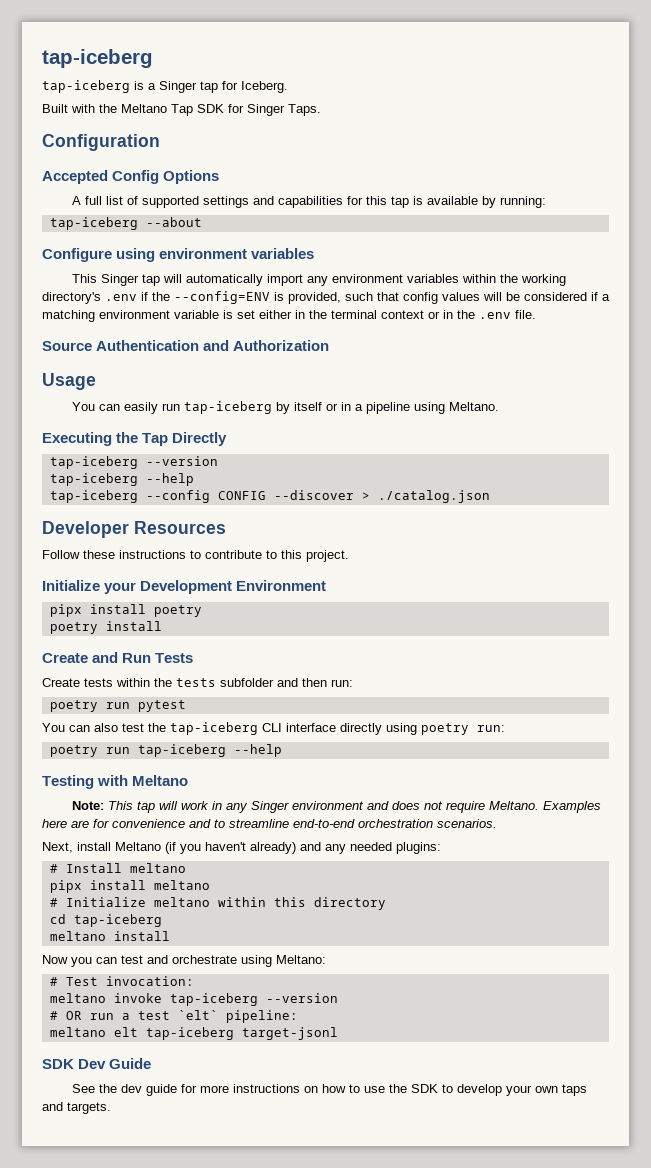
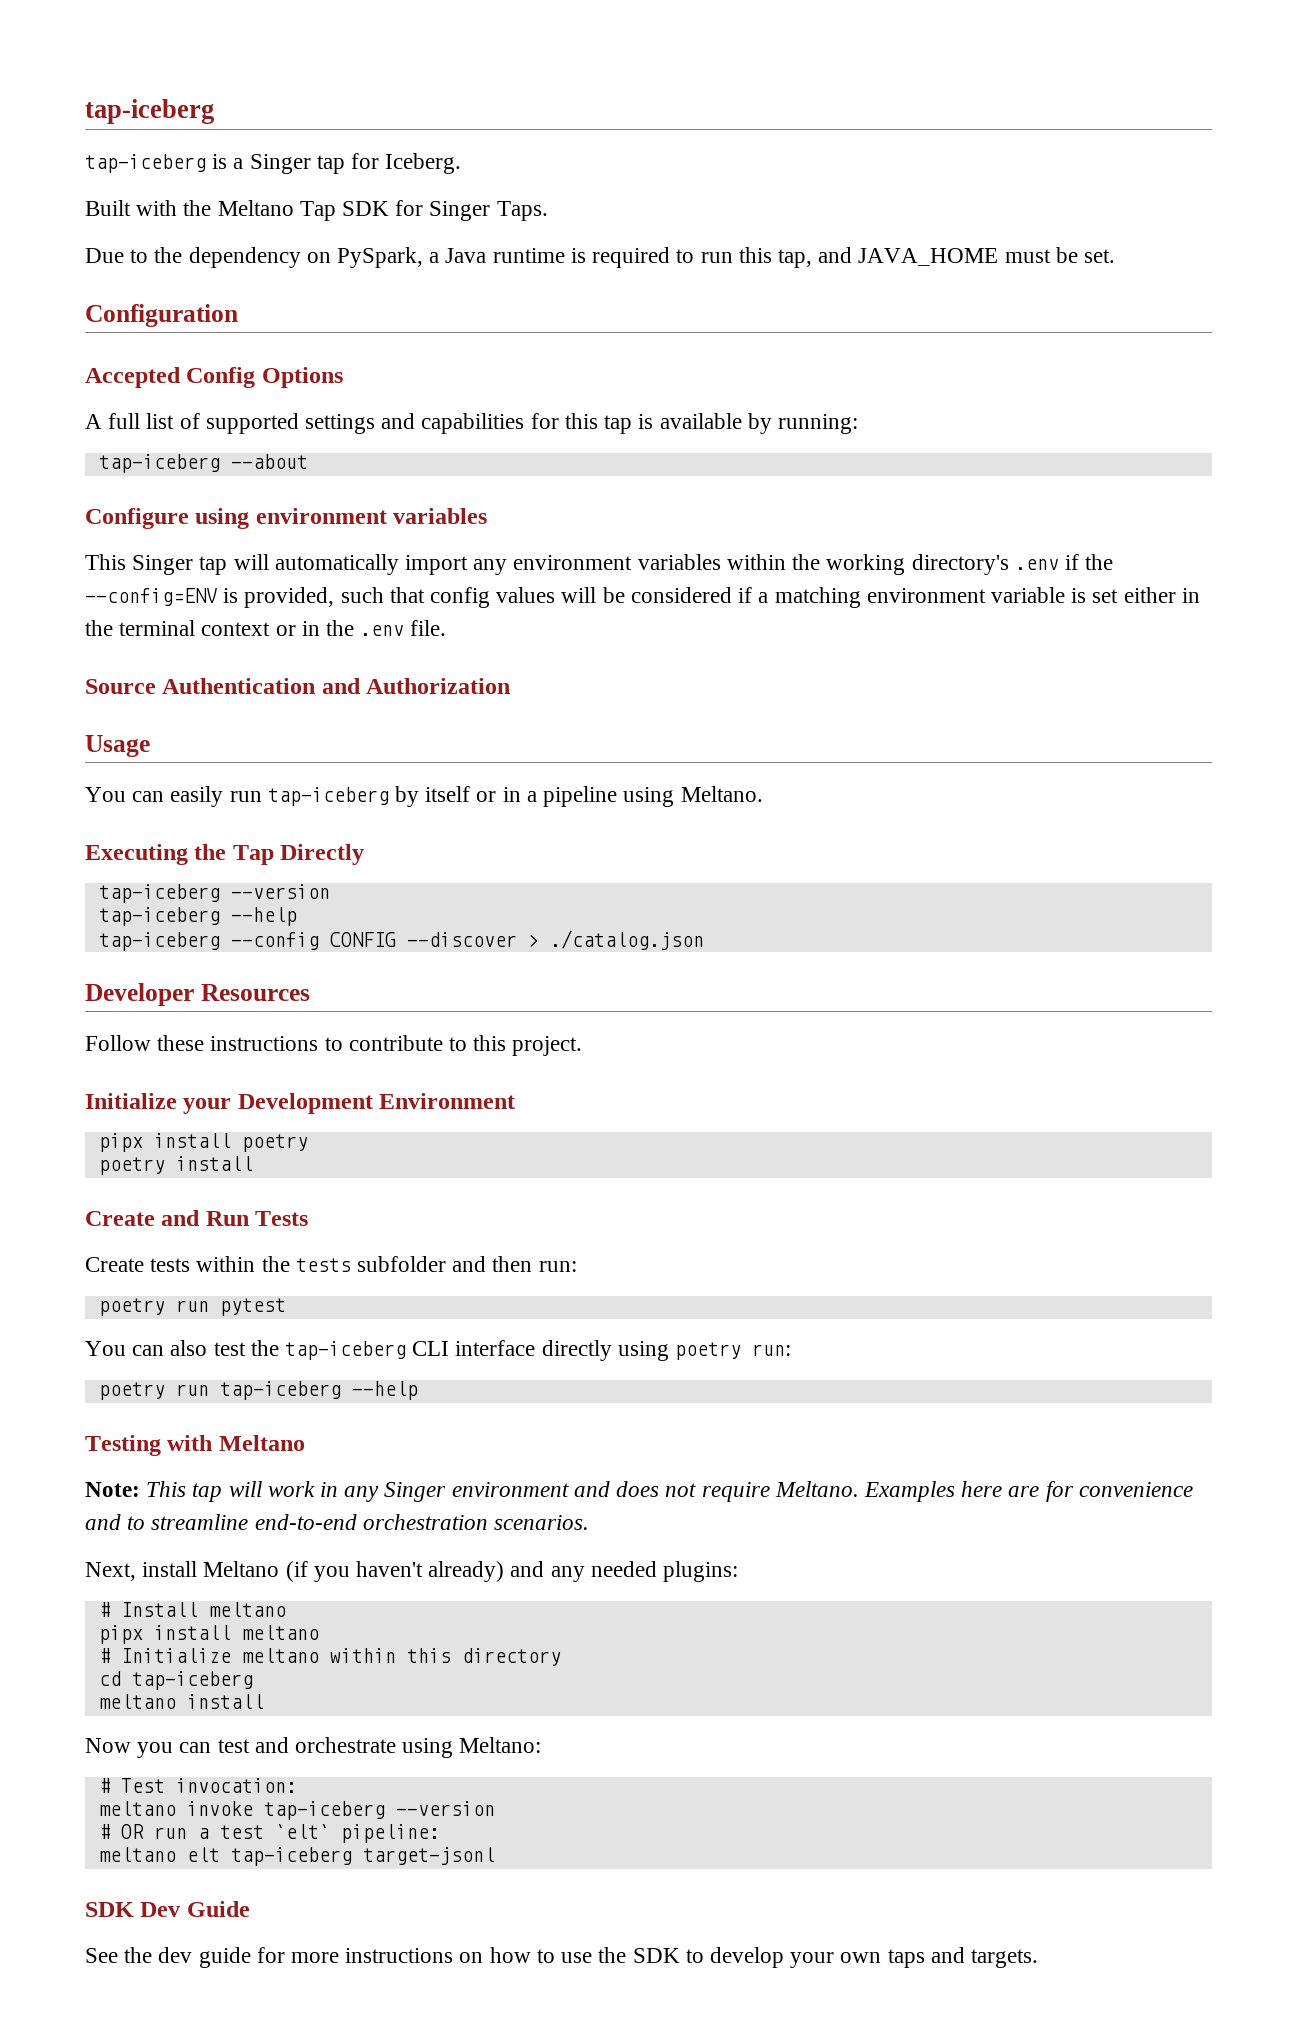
+ Due to the dependency on PySpark, a Java runtime is required to run this tap, and JAVA_HOME must be set.

